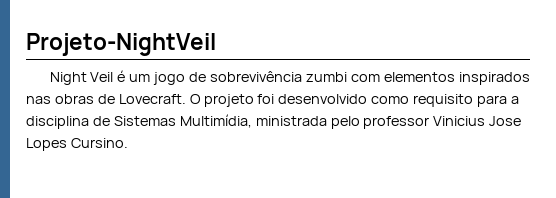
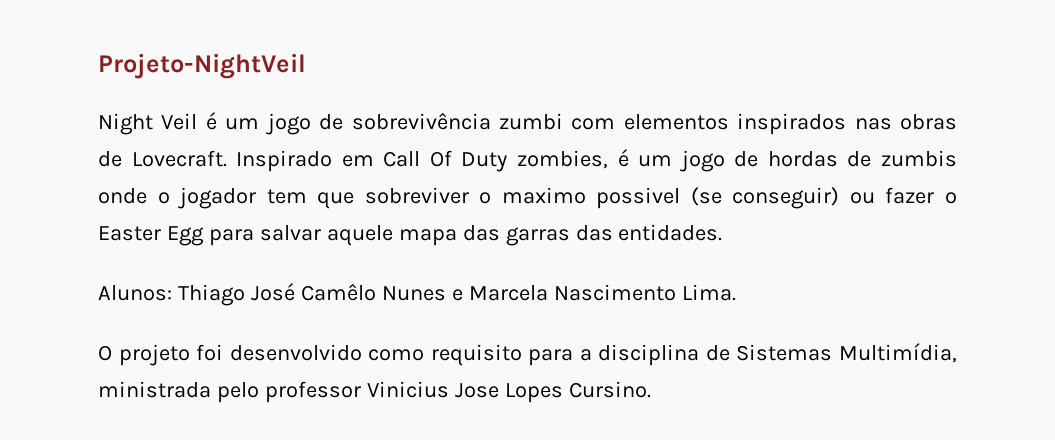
- Night Veil é um jogo de sobrevivência zumbi com elementos inspirados nas obras de Lovecraft. O projeto foi desenvolvido como requisito para a disciplina de Sistemas Multimídia, ministrada pelo professor Vinicius Jose Lopes Cursino.
+ Night Veil é um jogo de sobrevivência zumbi com elementos inspirados nas obras de Lovecraft. Inspirado em Call Of Duty zombies, é um jogo de hordas de zumbis onde o jogador tem que sobreviver o maximo possivel (se conseguir) ou fazer o Easter Egg para salvar aquele mapa das garras das entidades.
+ Alunos: Thiago José Camêlo Nunes e Marcela Nascimento Lima.
+ O projeto foi desenvolvido como requisito para a disciplina de Sistemas Multimídia, ministrada pelo professor Vinicius Jose Lopes Cursino.

